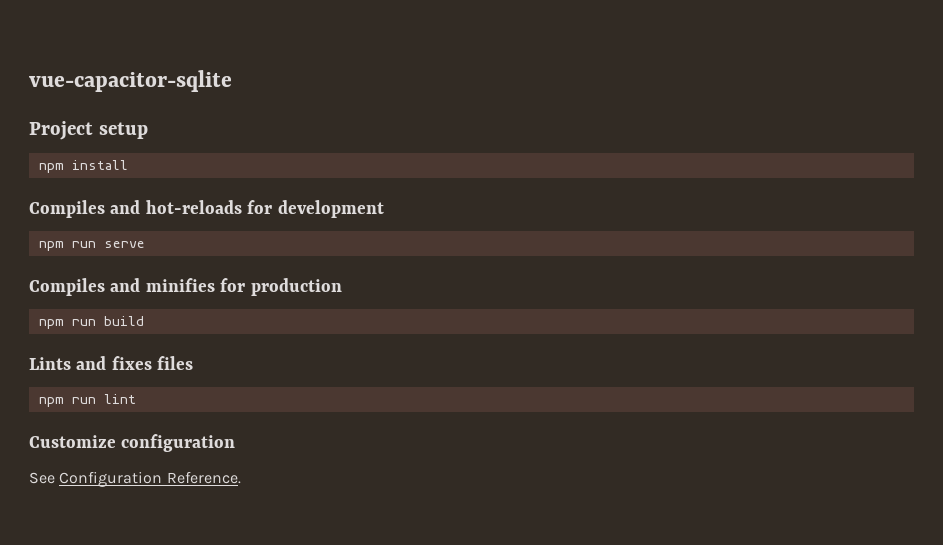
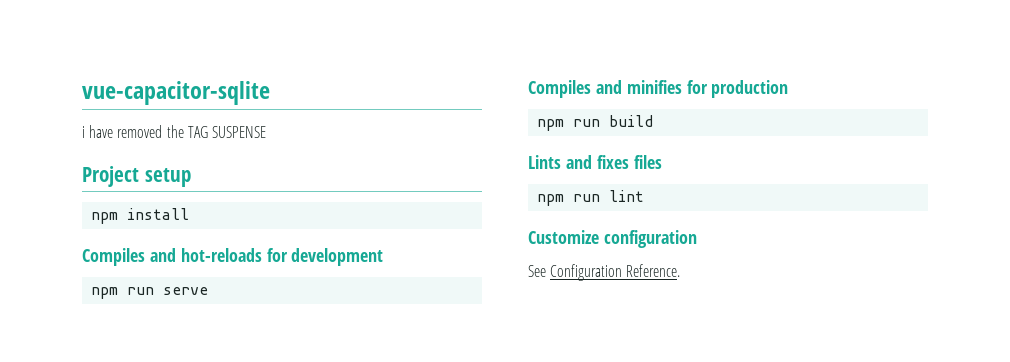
+ i have removed the TAG SUSPENSE

